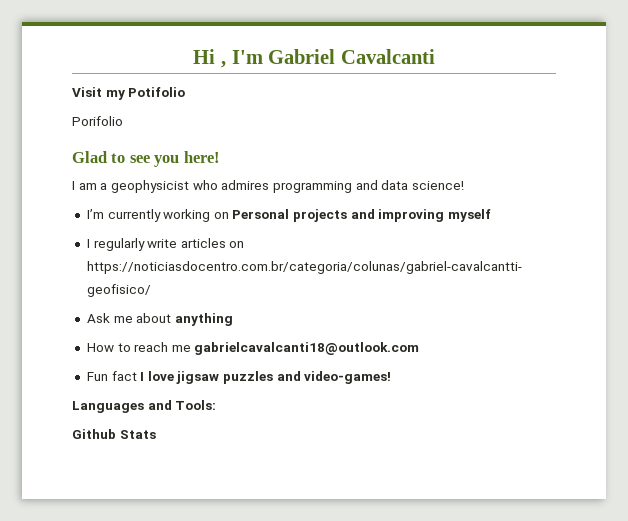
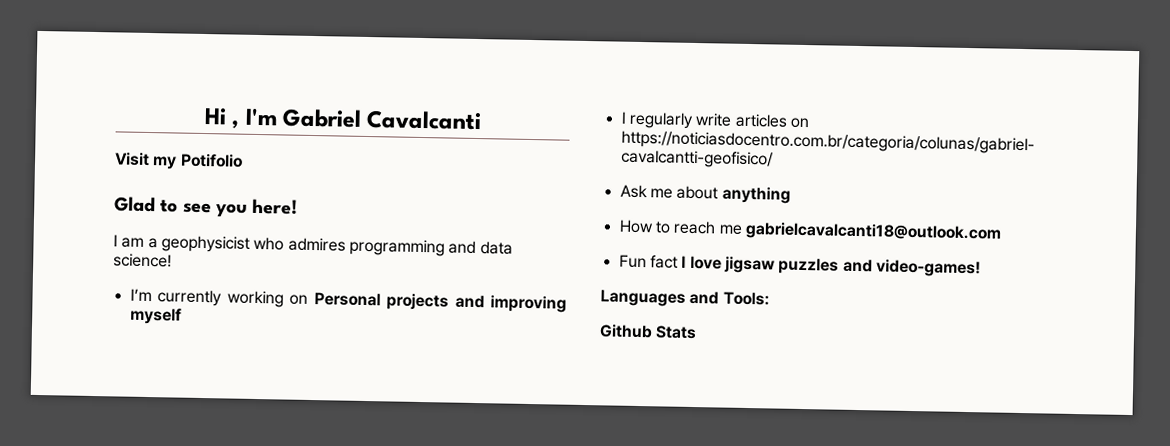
- Porifolio

